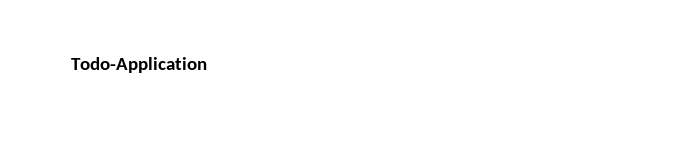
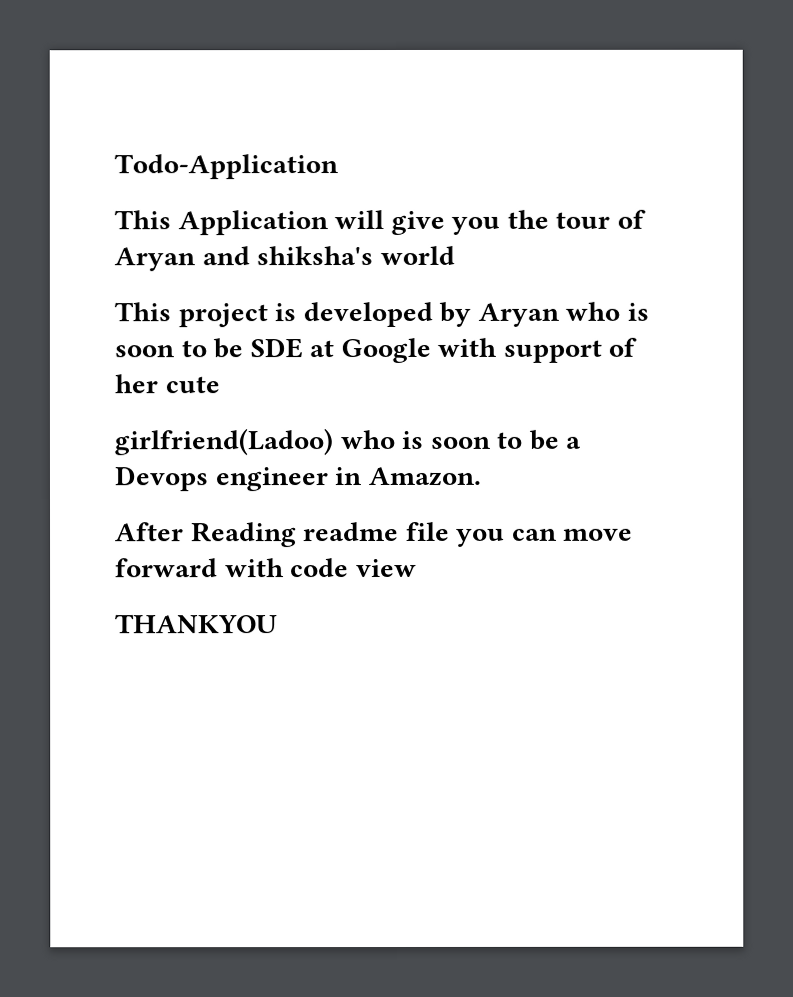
+ This Application will give you the tour of Aryan and shiksha's world
+ This project is developed by Aryan who is soon to be SDE at Google with support of her cute
+ girlfriend(Ladoo) who is soon to be a Devops engineer in Amazon.
+ After Reading readme file you can move forward with code view
+ THANKYOU

